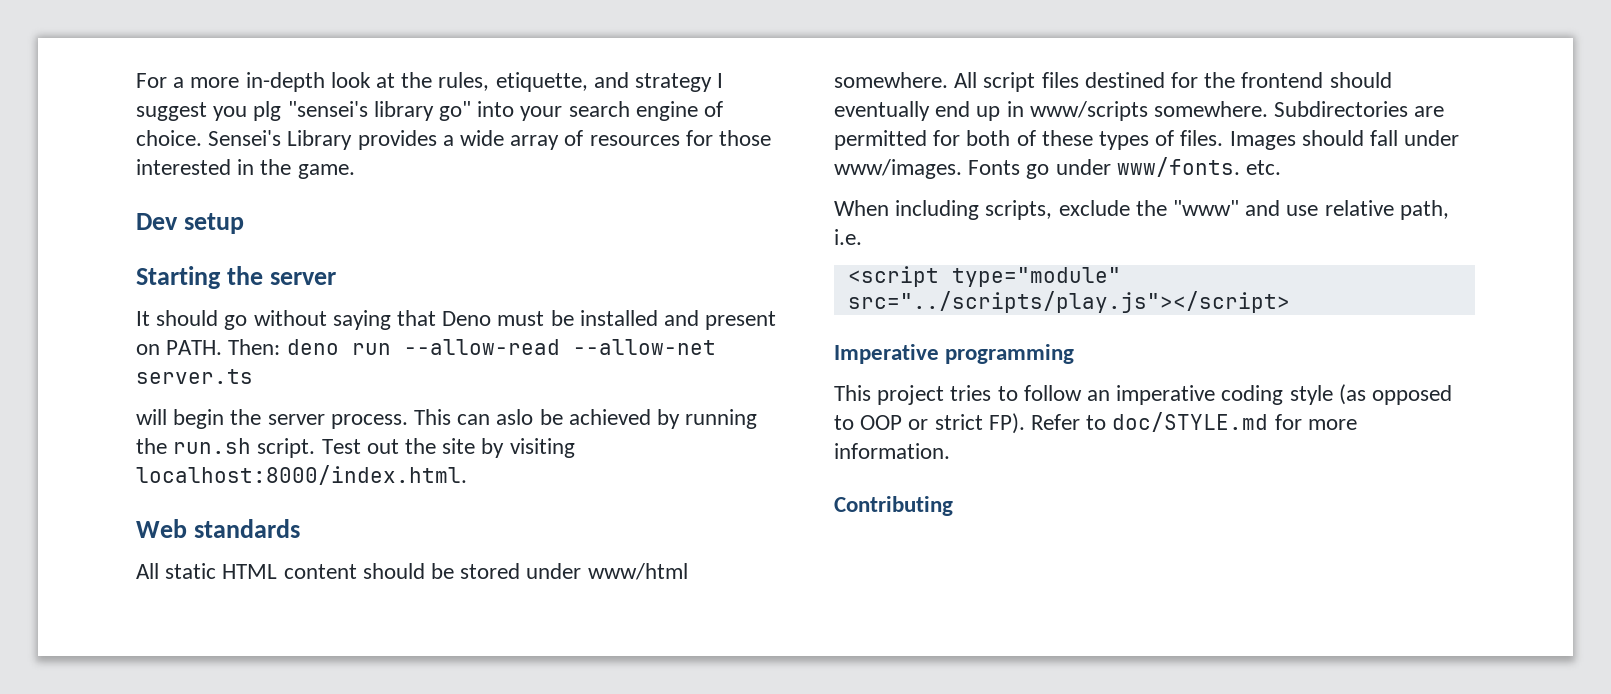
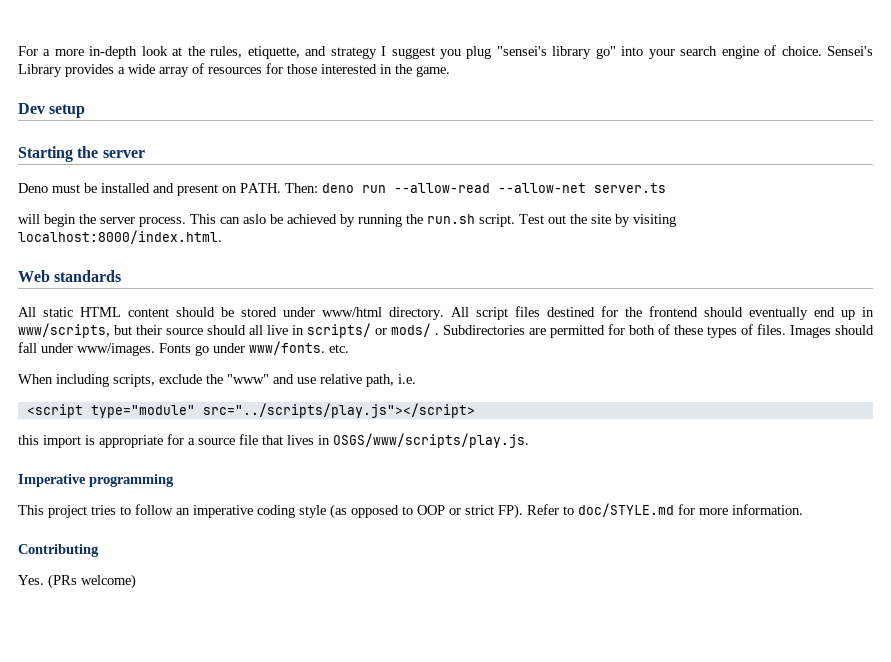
- For a more in-depth look at the rules, etiquette, and strategy I suggest you plg "sensei's library go" into your search engine of choice.
+ For a more in-depth look at the rules, etiquette, and strategy I suggest you plug "sensei's library go" into your search engine of choice.
- It should go without saying that Deno must be installed and present on PATH.
+ Deno must be installed and present on PATH.
- All static HTML content should be stored under www/html somewhere.
+ All static HTML content should be stored under www/html directory.
- All script files destined for the frontend should eventually end up in www/scripts somewhere.
+ All script files destined for the frontend should eventually end up in www/scripts, but their source should all live in scripts/ or mods/ .
+ this import is appropriate for a source file that lives in OSGS/www/scripts/play.js.
+ Yes. (PRs welcome)

